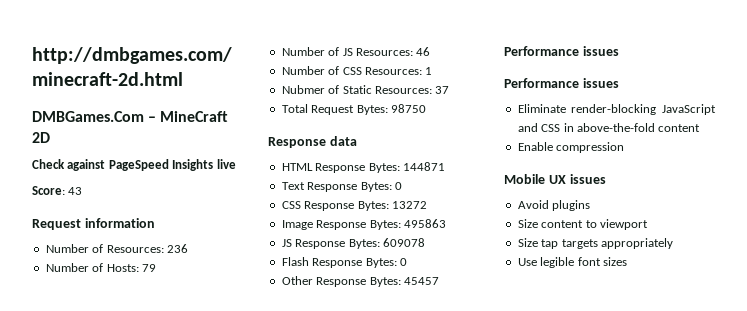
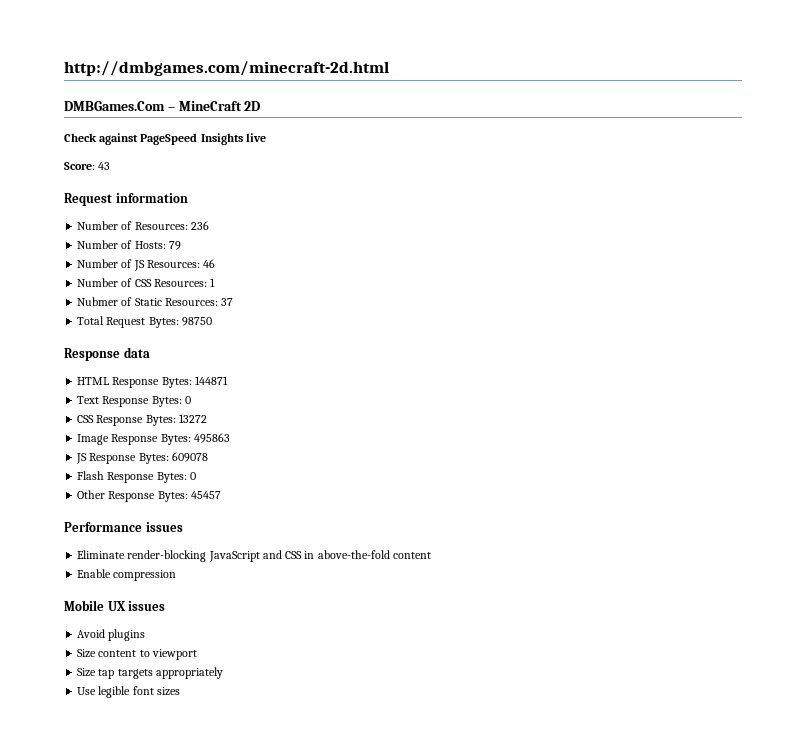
  Other Response Bytes: 45457
- Performance issues

